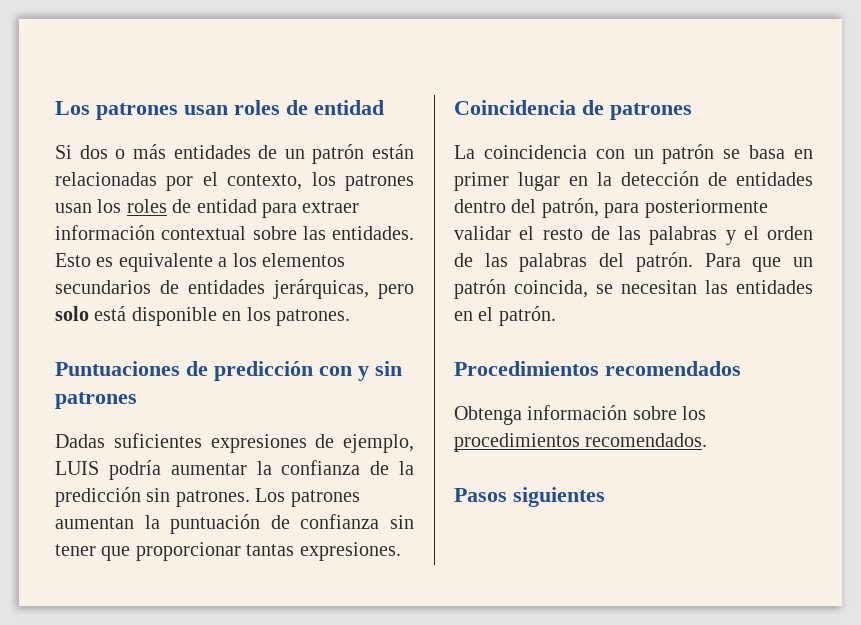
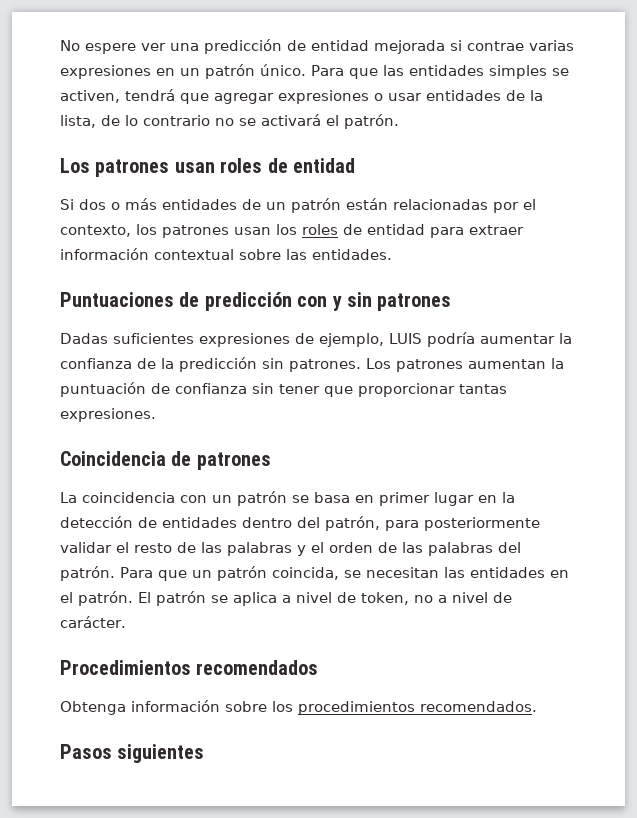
+ No espere ver una predicción de entidad mejorada si contrae varias expresiones en un patrón único. Para que las entidades simples se activen, tendrá que agregar expresiones o usar entidades de la lista, de lo contrario no se activará el patrón.
- Esto es equivalente a los elementos secundarios de entidades jerárquicas, pero solo está disponible en los patrones.
+ El patrón se aplica a nivel de token, no a nivel de carácter.

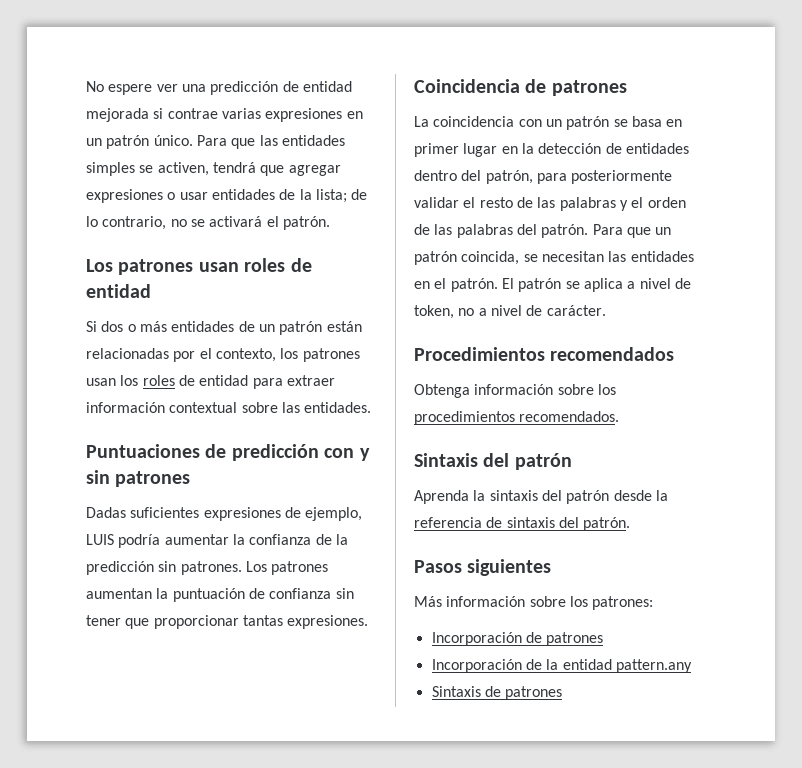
- Para que las entidades simples se activen, tendrá que agregar expresiones o usar entidades de la lista, de lo contrario no se activará el patrón.
+ Para que las entidades simples se activen, tendrá que agregar expresiones o usar entidades de la lista; de lo contrario, no se activará el patrón.
+ Sintaxis del patrón
+ Aprenda la sintaxis del patrón desde la referencia de sintaxis del patrón.
  Pasos siguientes
+ Más información sobre los patrones:
+ Incorporación de patrones
+ Incorporación de la entidad pattern.any
+ Sintaxis de patrones

